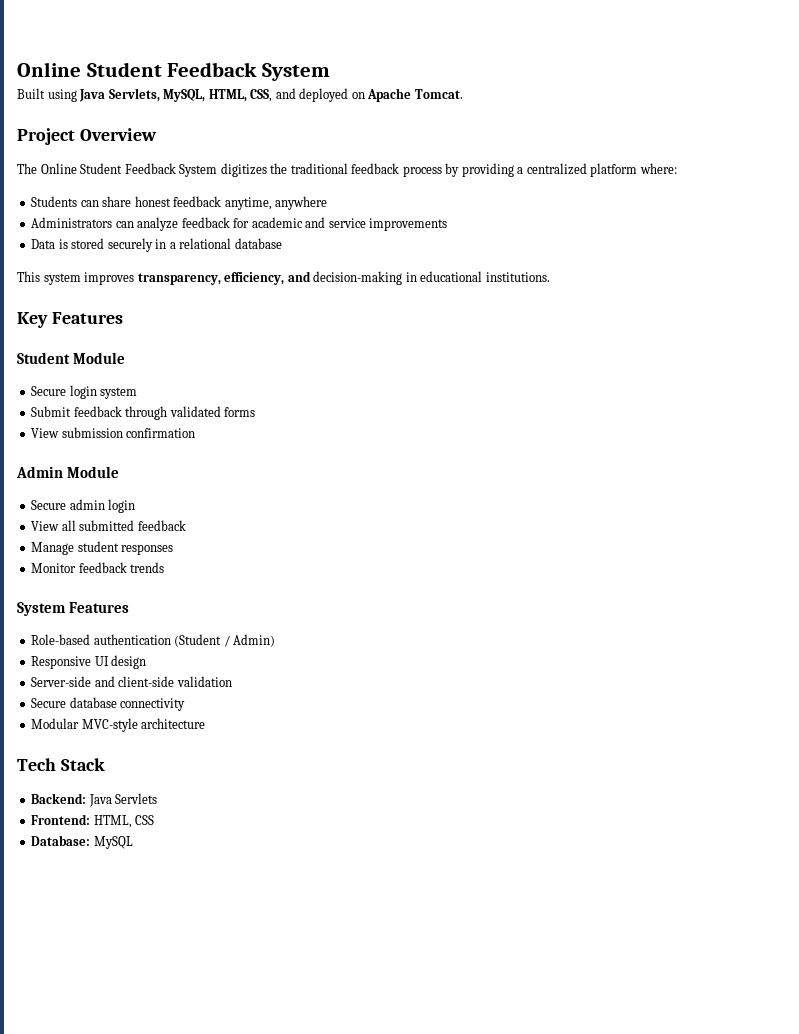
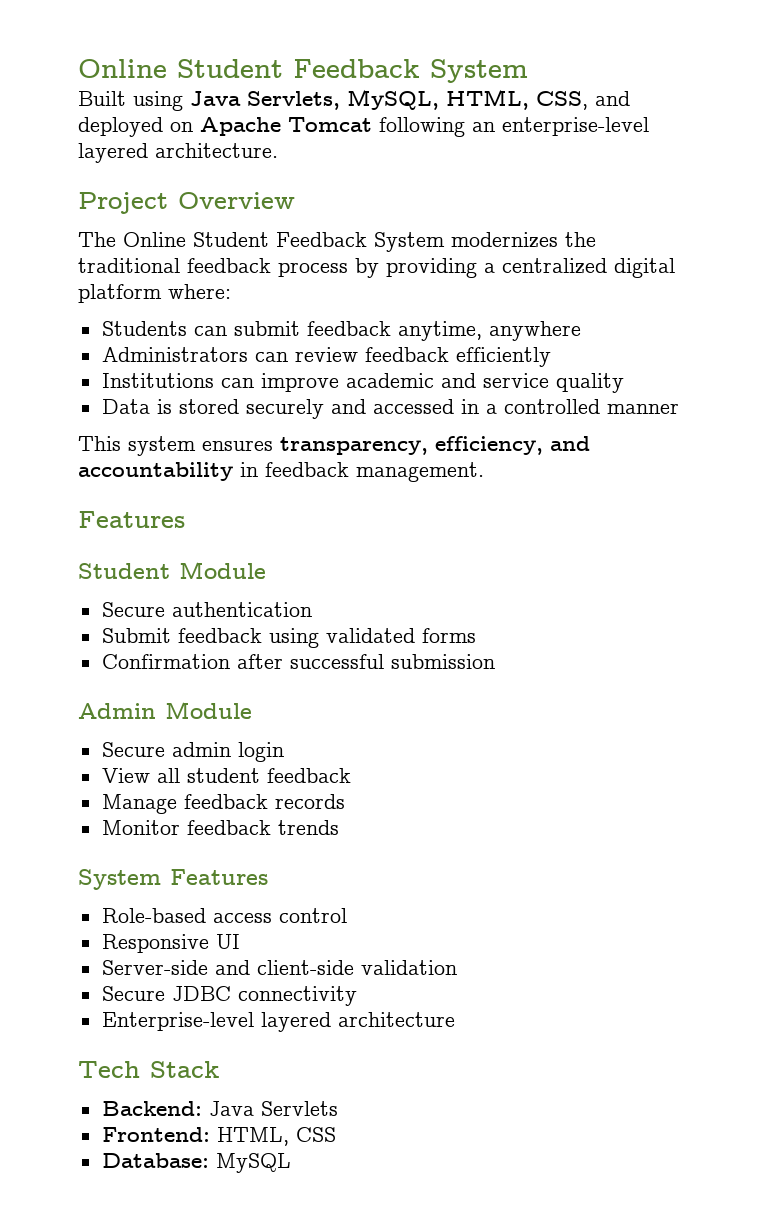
- Built using Java Servlets, MySQL, HTML, CSS, and deployed on Apache Tomcat.
+ Built using Java Servlets, MySQL, HTML, CSS, and deployed on Apache Tomcat following an enterprise-level layered architecture.
- The Online Student Feedback System digitizes the traditional feedback process by providing a centralized platform where:
+ The Online Student Feedback System modernizes the traditional feedback process by providing a centralized digital platform where:
- Students can share honest feedback anytime, anywhere
+ Students can submit feedback anytime, anywhere
- Administrators can analyze feedback for academic and service improvements
+ Administrators can review feedback efficiently
+ Institutions can improve academic and service quality
- Data is stored securely in a relational database
+ Data is stored securely and accessed in a controlled manner
- This system improves transparency, efficiency, and decision-making in educational institutions.
- Key Features
+ This system ensures transparency, efficiency, and accountability in feedback management.
+ Features
- Secure login system
+ Secure authentication
- Submit feedback through validated forms
+ Submit feedback using validated forms
- View submission confirmation
+ Confirmation after successful submission
- View all submitted feedback
+ View all student feedback
- Manage student responses
+ Manage feedback records
- Role-based authentication (Student / Admin)
+ Role-based access control
- Responsive UI design
+ Responsive UI
- Secure database connectivity
+ Secure JDBC connectivity
- Modular MVC-style architecture
+ Enterprise-level layered architecture

